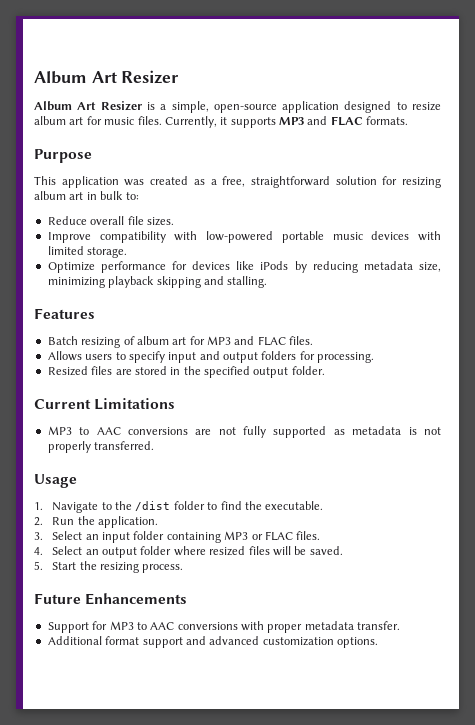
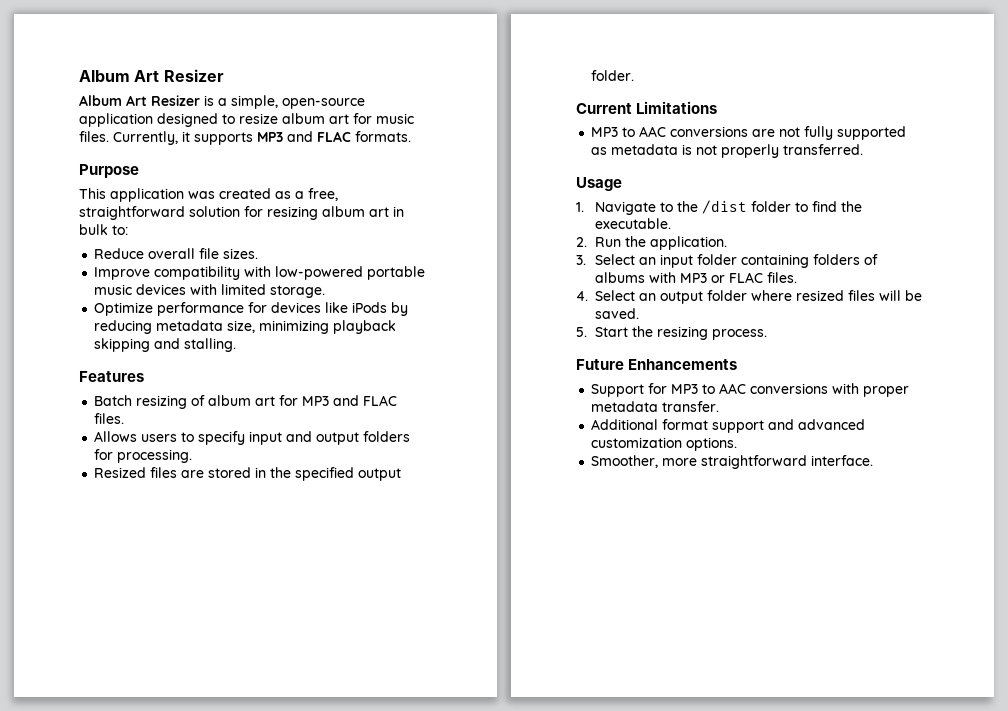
- 3. Select an input folder containing MP3 or FLAC files.
+ 3. Select an input folder containing folders of albums with MP3 or FLAC files.
+ Smoother, more straightforward interface.

